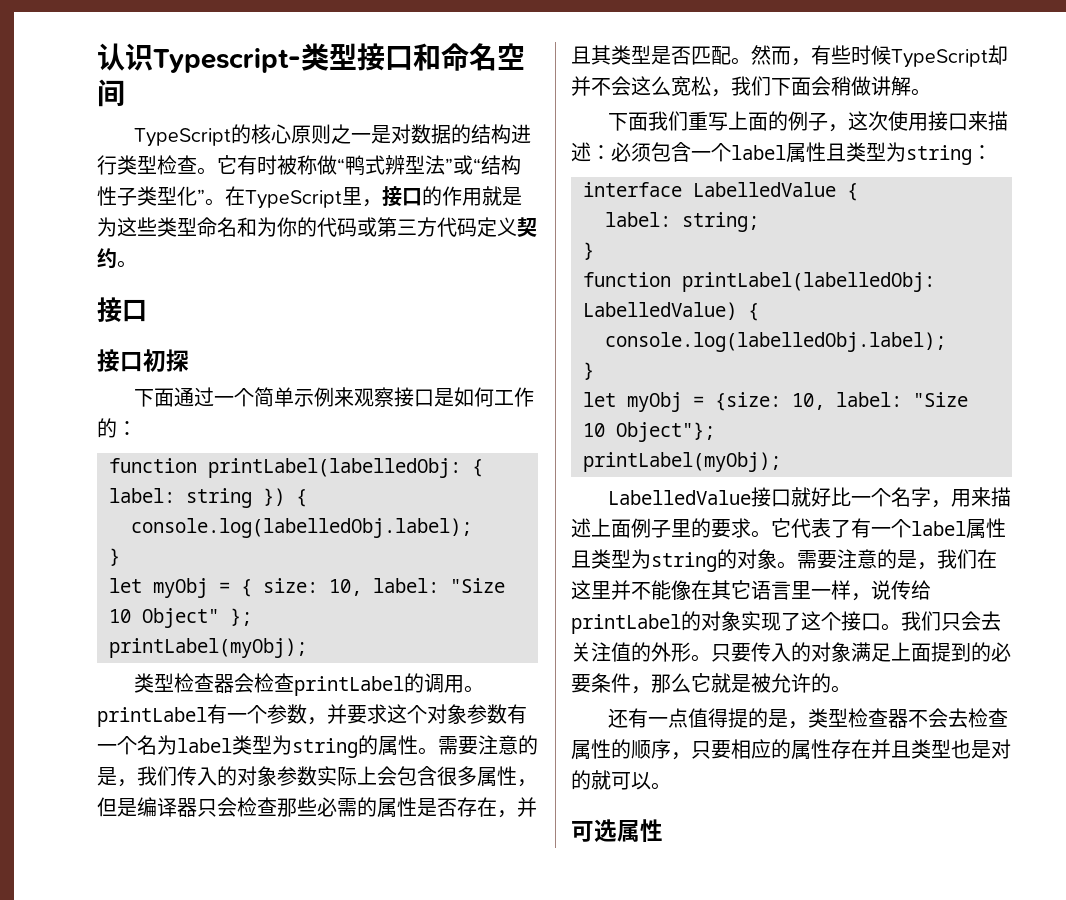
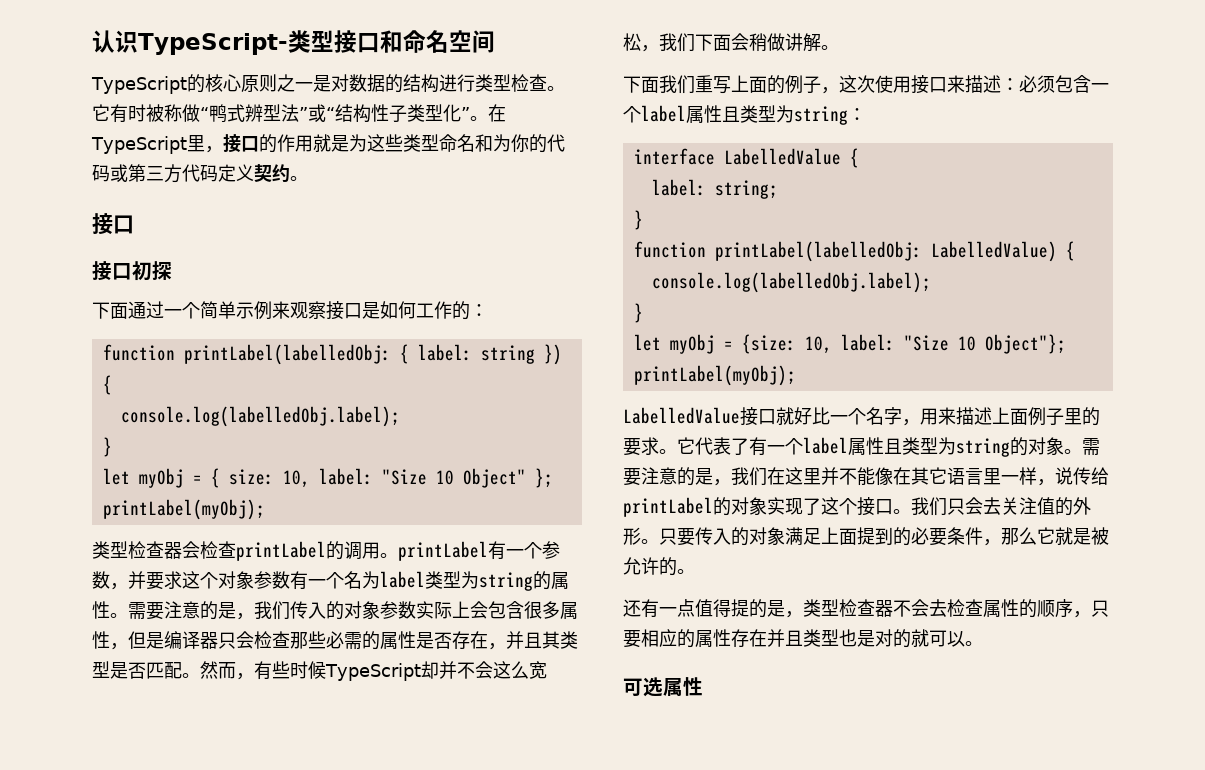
- 认识Typescript-类型接口和命名空间
+ 认识TypeScript-类型接口和命名空间

